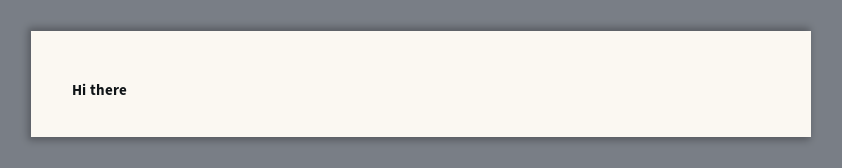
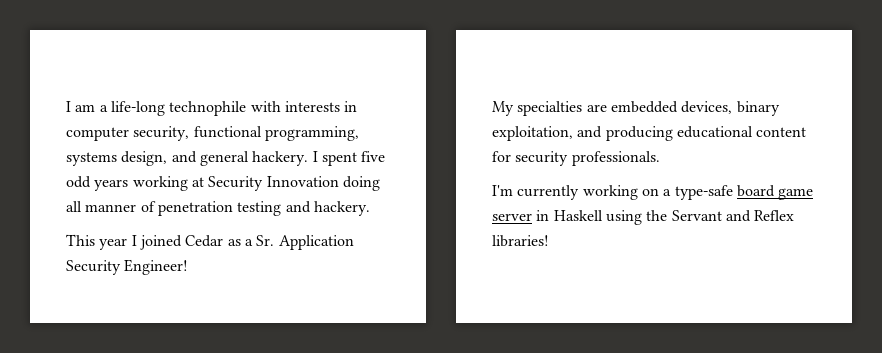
- Hi there
+ I am a life-long technophile with interests in computer security, functional programming, systems design, and general hackery. I spent five odd years working at Security Innovation doing all manner of penetration testing and hackery.
+ This year I joined Cedar as a Sr. Application Security Engineer!
+ My specialties are embedded devices, binary exploitation, and producing educational content for security professionals.
+ I'm currently working on a type-safe board game server in Haskell using the Servant and Reflex libraries!

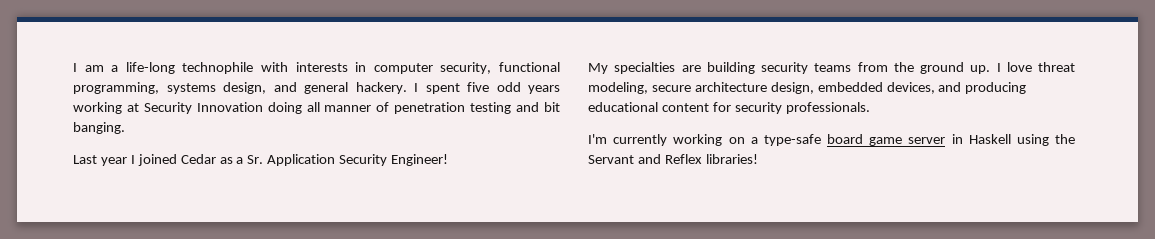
- I spent five odd years working at Security Innovation doing all manner of penetration testing and hackery.
- This year I joined Cedar as a Sr. Application Security Engineer!
+ I spent five odd years working at Security Innovation doing all manner of penetration testing and bit banging.
+ Last year I joined Cedar as a Sr. Application Security Engineer!
- My specialties are embedded devices, binary exploitation, and producing educational content for security professionals.
+ My specialties are building security teams from the ground up. I love threat modeling, secure architecture design, embedded devices, and producing educational content for security professionals.

